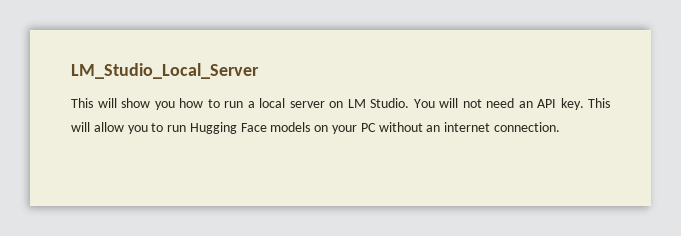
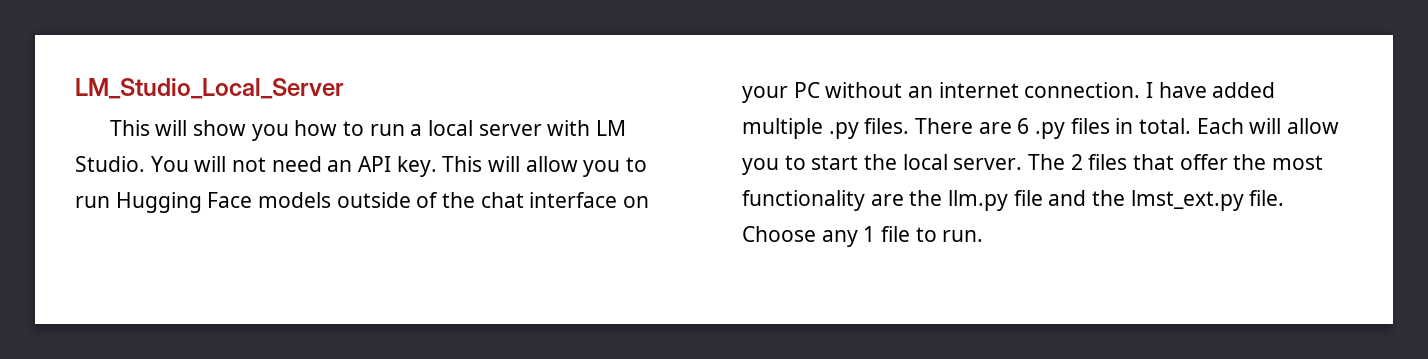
- This will show you how to run a local server on LM Studio.
+ This will show you how to run a local server with LM Studio.
- This will allow you to run Hugging Face models on your PC without an internet connection.
+ This will allow you to run Hugging Face models outside of the chat interface on your PC without an internet connection.
+ I have added multiple .py files. There are 6 .py files in total. Each will allow you to start the local server. The 2 files that offer the most functionality are the llm.py file and the lmst_ext.py file. Choose any 1 file to run.

